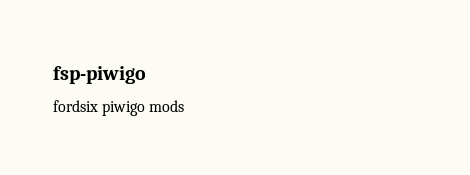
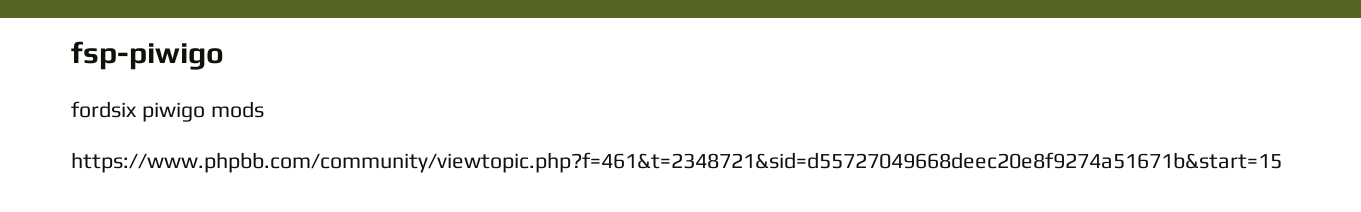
+ https://www.phpbb.com/community/viewtopic.php?f=461&t=2348721&sid=d55727049668deec20e8f9274a51671b&start=15

